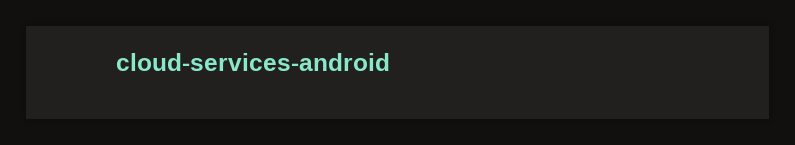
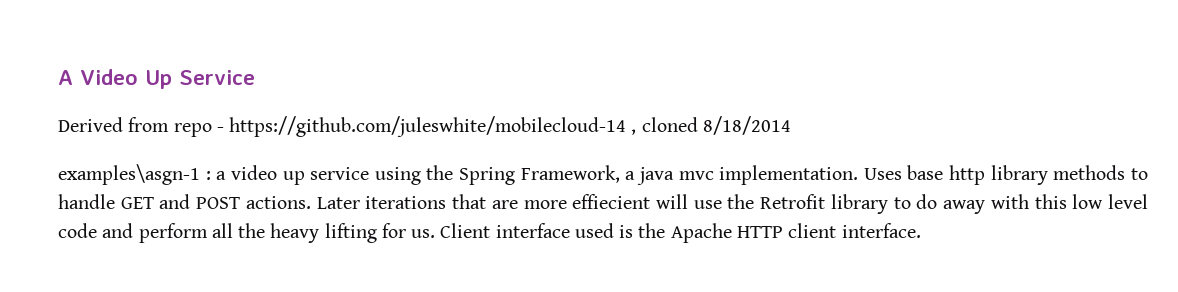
- cloud-services-android
+ A Video Up Service
+ Derived from repo - https://github.com/juleswhite/mobilecloud-14 , cloned 8/18/2014
+ examples\asgn-1 : a video up service using the Spring Framework, a java mvc implementation. Uses base http library methods to handle GET and POST actions. Later iterations that are more effiecient will use the Retrofit library to do away with this low level code and perform all the heavy lifting for us. Client interface used is the Apache HTTP client interface.

